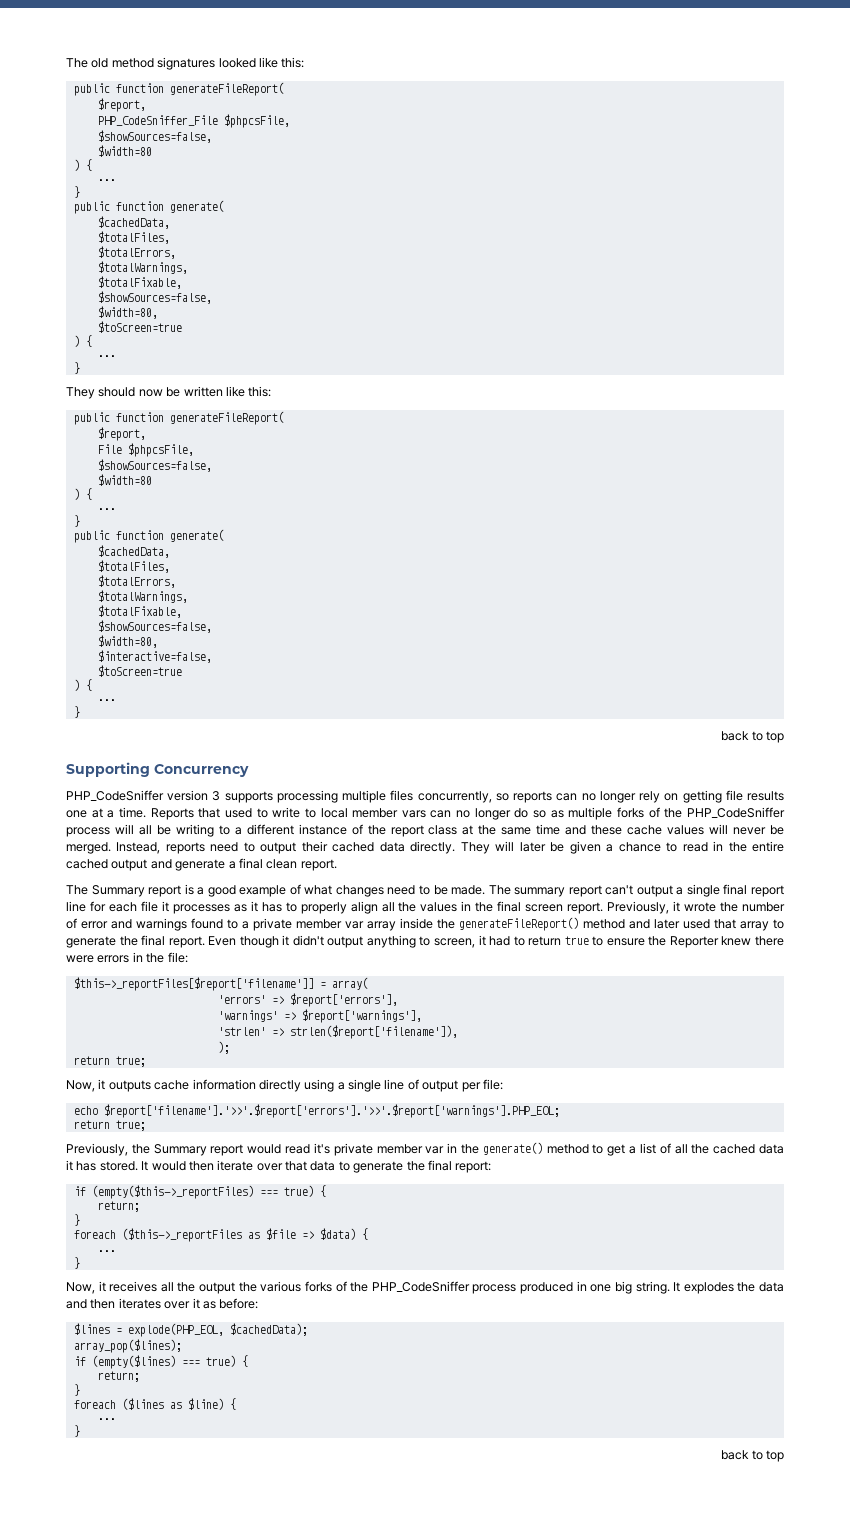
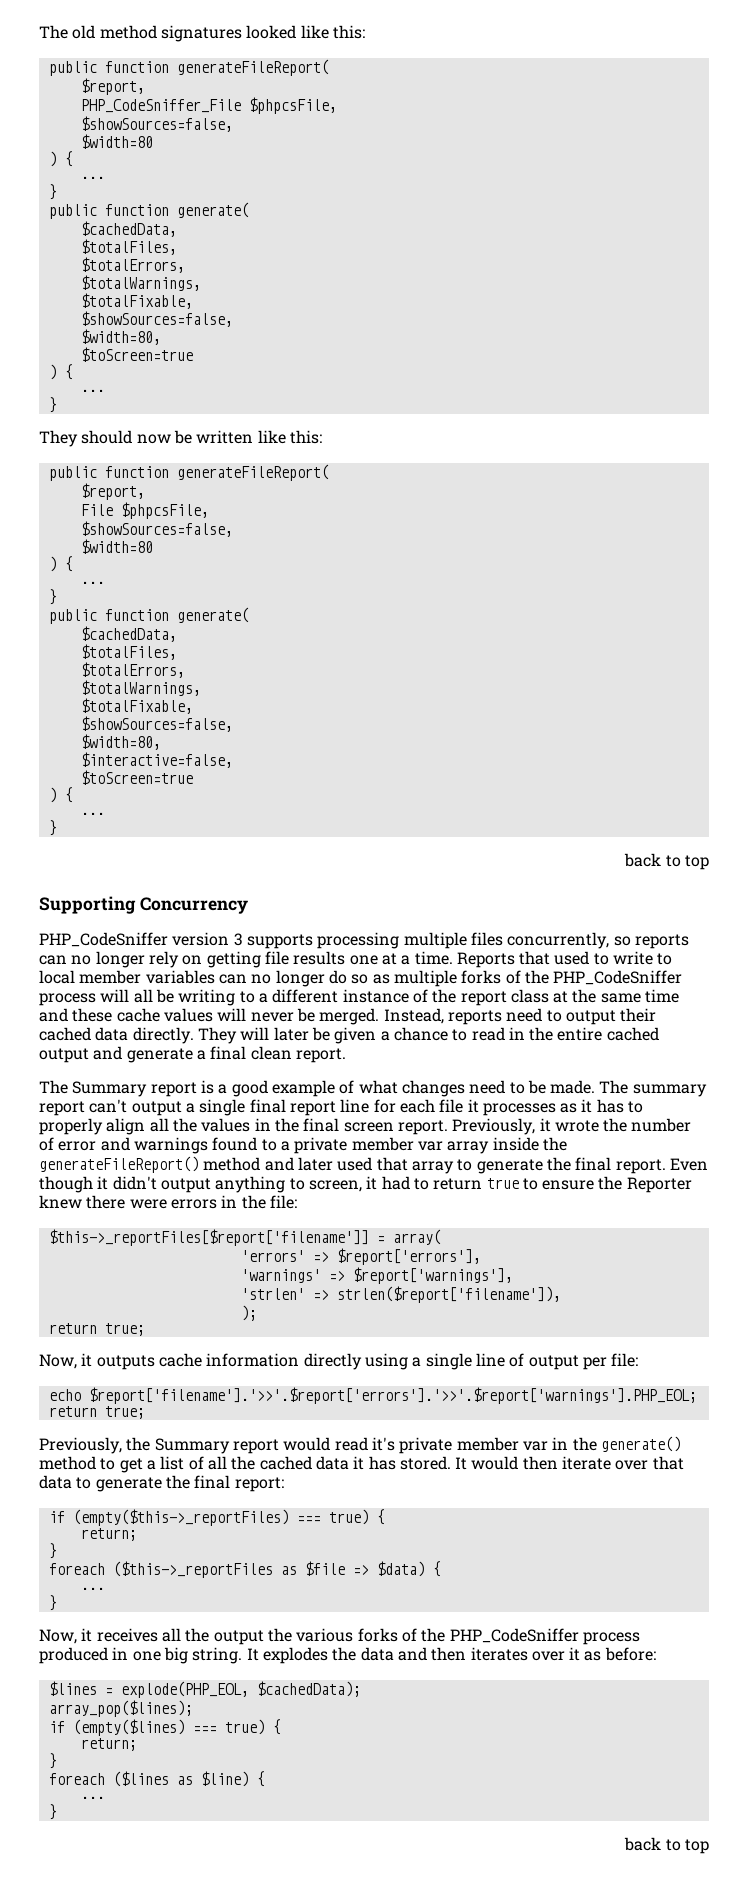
- Reports that used to write to local member vars can no longer do so as multiple forks of the PHP_CodeSniffer process will all be writing to a different instance of the report class at the same time and these cache values will never be merged.
+ Reports that used to write to local member variables can no longer do so as multiple forks of the PHP_CodeSniffer process will all be writing to a different instance of the report class at the same time and these cache values will never be merged.

